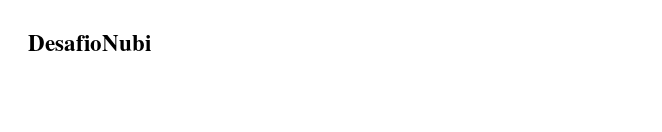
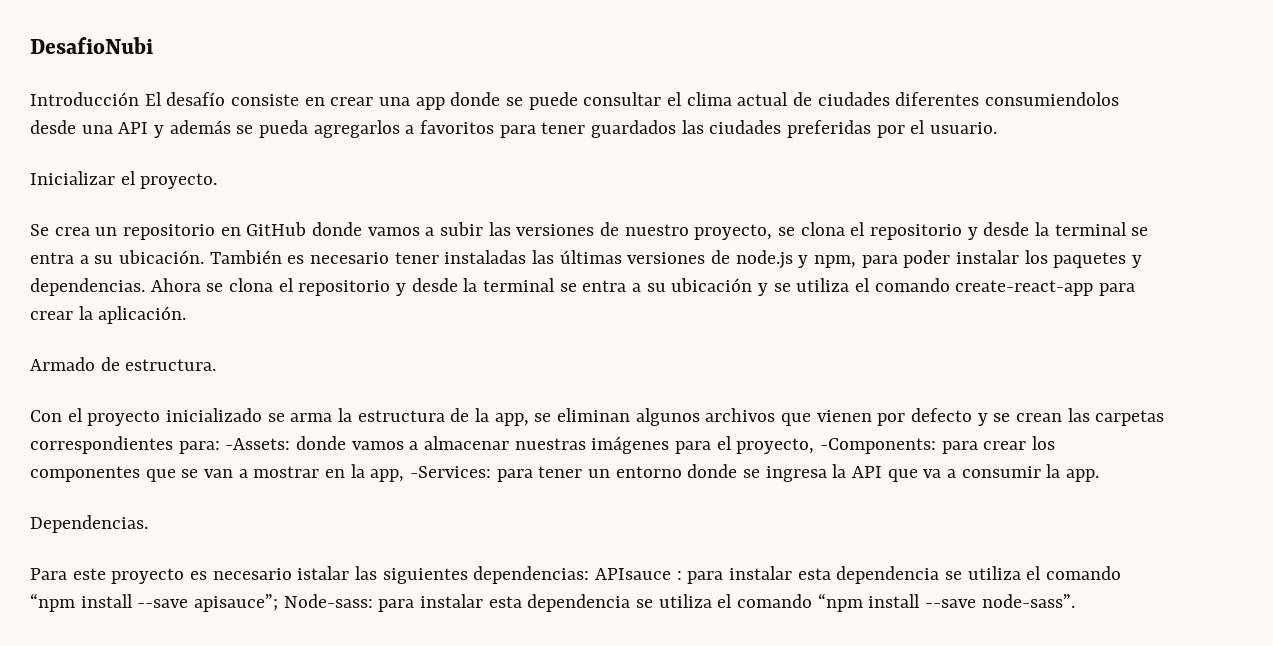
+ Introducción El desafío consiste en crear una app donde se puede consultar el clima actual de ciudades diferentes consumiendolos desde una API y además se pueda agregarlos a favoritos para tener guardados las ciudades preferidas por el usuario.
+ Inicializar el proyecto.
+ Se crea un repositorio en GitHub donde vamos a subir las versiones de nuestro proyecto, se clona el repositorio y desde la terminal se entra a su ubicación. También es necesario tener instaladas las últimas versiones de node.js y npm, para poder instalar los paquetes y dependencias. Ahora se clona el repositorio y desde la terminal se entra a su ubicación y se utiliza el comando create-react-app para crear la aplicación.
+ Armado de estructura.
+ Con el proyecto inicializado se arma la estructura de la app, se eliminan algunos archivos que vienen por defecto y se crean las carpetas correspondientes para: -Assets: donde vamos a almacenar nuestras imágenes para el proyecto, -Components: para crear los componentes que se van a mostrar en la app, -Services: para tener un entorno donde se ingresa la API que va a consumir la app.
+ Dependencias.
+ Para este proyecto es necesario istalar las siguientes dependencias: APIsauce : para instalar esta dependencia se utiliza el comando “npm install --save apisauce”; Node-sass: para instalar esta dependencia se utiliza el comando “npm install --save node-sass”.

